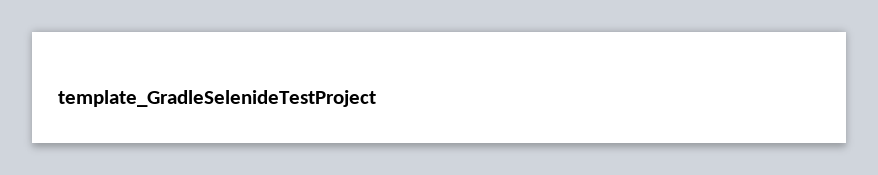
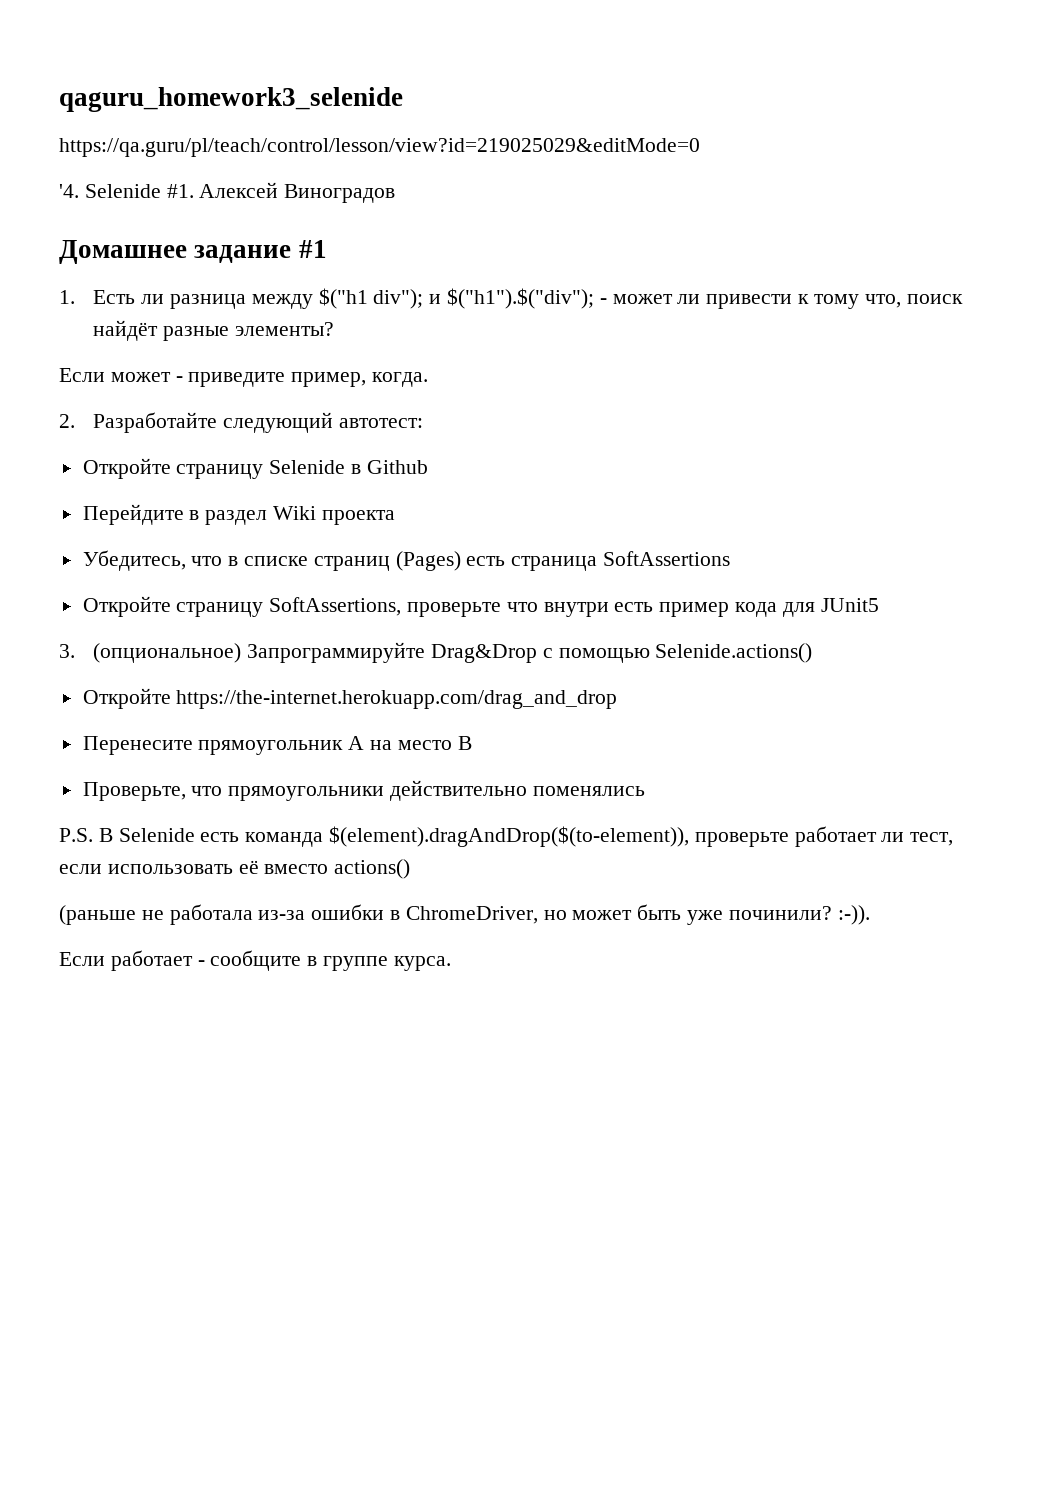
- template_GradleSelenideTestProject
+ qaguru_homework3_selenide
+ https://qa.guru/pl/teach/control/lesson/view?id=219025029&editMode=0
+ '4. Selenide #1. Алексей Виноградов
+ Домашнее задание #1
+ 1. Есть ли разница между $("h1 div"); и $("h1").$("div"); - может ли привести к тому что, поиск найдёт разные элементы?
+ Если может - приведите пример, когда.
+ 2. Разработайте следующий автотест:
+ Откройте страницу Selenide в Github
+ Перейдите в раздел Wiki проекта
+ Убедитесь, что в списке страниц (Pages) есть страница SoftAssertions
+ Откройте страницу SoftAssertions, проверьте что внутри есть пример кода для JUnit5
+ 3. (опциональное) Запрограммируйте Drag&Drop с помощью Selenide.actions()
+ Откройте https://the-internet.herokuapp.com/drag_and_drop
+ Перенесите прямоугольник А на место В
+ Проверьте, что прямоугольники действительно поменялись
+ P.S. В Selenide есть команда $(element).dragAndDrop($(to-element)), проверьте работает ли тест, если использовать её вместо actions()
+ (раньше не работала из-за ошибки в ChromeDriver, но может быть уже починили? :-)).
+ Если работает - сообщите в группе курса.

